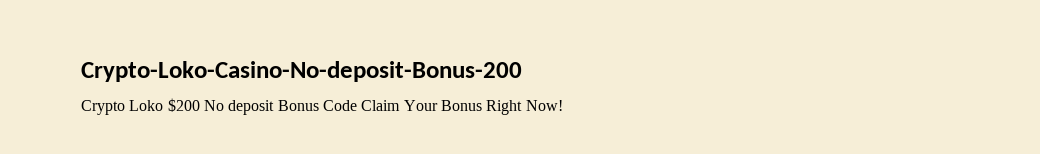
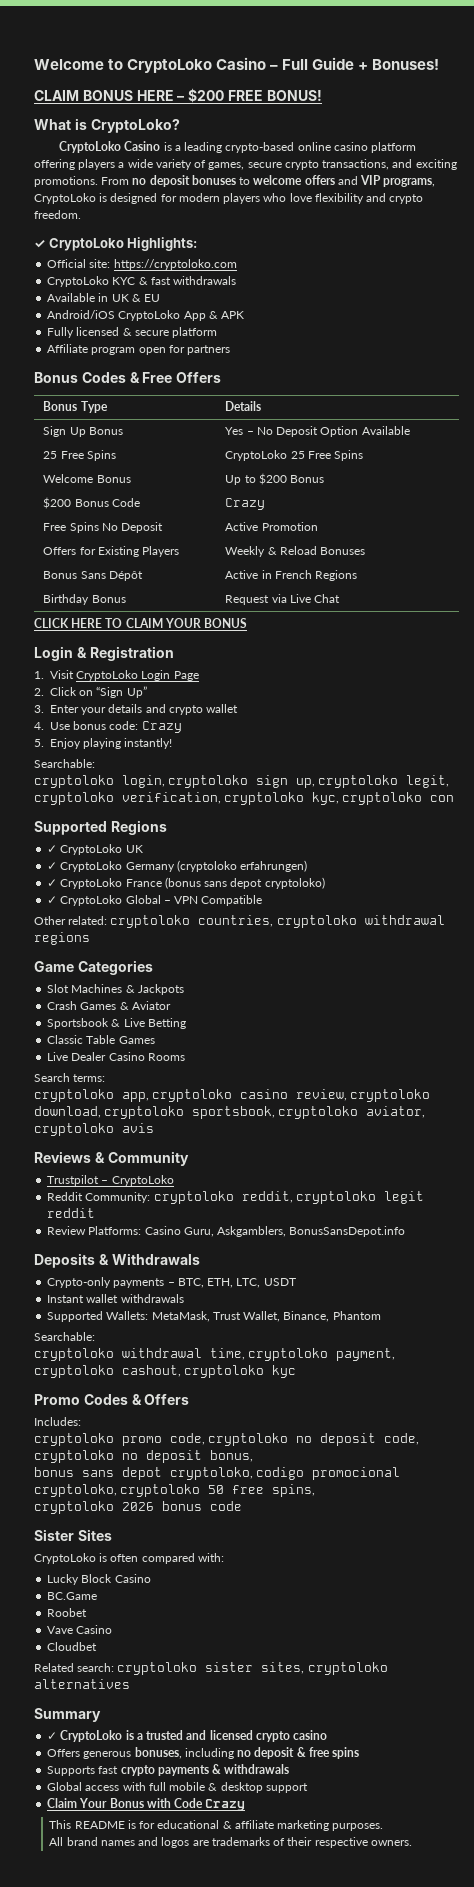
- Crypto-Loko-Casino-No-deposit-Bonus-200
- Crypto Loko $200 No deposit Bonus Code Claim Your Bonus Right Now!
+ Welcome to CryptoLoko Casino – Full Guide + Bonuses!
+ CLAIM BONUS HERE – $200 FREE BONUS!
+ What is CryptoLoko?
+ CryptoLoko Casino is a leading crypto-based online casino platform offering players a wide variety of games, secure crypto transactions, and exciting promotions. From no deposit bonuses to welcome offers and VIP programs, CryptoLoko is designed for modern players who love flexibility and crypto freedom.
+ ✓ CryptoLoko Highlights:
+ Official site: https://cryptoloko.com
+ CryptoLoko KYC & fast withdrawals
+ Available in UK & EU
+ Android/iOS CryptoLoko App & APK
+ Fully licensed & secure platform
+ Affiliate program open for partners
+ Bonus Codes & Free Offers
+ Bonus Type | Details
+ Sign Up Bonus | Yes – No Deposit Option Available
+ 25 Free Spins | CryptoLoko 25 Free Spins
+ Welcome Bonus | Up to $200 Bonus
+ $200 Bonus Code | Crazy
+ Free Spins No Deposit | Active Promotion
+ Offers for Existing Players | Weekly & Reload Bonuses
+ Bonus Sans Dépôt | Active in French Regions
+ Birthday Bonus | Request via Live Chat
+ CLICK HERE TO CLAIM YOUR BONUS
+ Login & Registration
+ 1. Visit CryptoLoko Login Page
+ 2. Click on “Sign Up”
+ 3. Enter your details and crypto wallet
+ 4. Use bonus code: Crazy
+ 5. Enjoy playing instantly!
+ Searchable:
+ cryptoloko login, cryptoloko sign up, cryptoloko legit, cryptoloko verification, cryptoloko kyc, cryptoloko con
+ Supported Regions
+ ✓ CryptoLoko UK
+ ✓ CryptoLoko Germany (cryptoloko erfahrungen)
+ ✓ CryptoLoko France (bonus sans depot cryptoloko)
+ ✓ CryptoLoko Global – VPN Compatible
+ Other related: cryptoloko countries, cryptoloko withdrawal regions
+ Game Categories
+ Slot Machines & Jackpots
+ Crash Games & Aviator
+ Sportsbook & Live Betting
+ Classic Table Games
+ Live Dealer Casino Rooms
+ Search terms:
+ cryptoloko app, cryptoloko casino review, cryptoloko download, cryptoloko sportsbook, cryptoloko aviator, cryptoloko avis
+ Reviews & Community
+ Trustpilot – CryptoLoko
+ Reddit Community: cryptoloko reddit, cryptoloko legit reddit
+ Review Platforms: Casino Guru, Askgamblers, BonusSansDepot.info
+ Deposits & Withdrawals
+ Crypto-only payments – BTC, ETH, LTC, USDT
+ Instant wallet withdrawals
+ Supported Wallets: MetaMask, Trust Wallet, Binance, Phantom
+ Searchable:
+ cryptoloko withdrawal time, cryptoloko payment, cryptoloko cashout, cryptoloko kyc
+ Promo Codes & Offers
+ Includes:
+ cryptoloko promo code, cryptoloko no deposit code, cryptoloko no deposit bonus,
+ bonus sans depot cryptoloko, codigo promocional cryptoloko, cryptoloko 50 free spins,
+ cryptoloko 2026 bonus code
+ Sister Sites
+ CryptoLoko is often compared with:
+ Lucky Block Casino
+ BC.Game
+ Roobet
+ Vave Casino
+ Cloudbet
+ Related search: cryptoloko sister sites, cryptoloko alternatives
+ Summary
+ ✓ CryptoLoko is a trusted and licensed crypto casino
+ Offers generous bonuses, including no deposit & free spins
+ Supports fast crypto payments & withdrawals
+ Global access with full mobile & desktop support
+ Claim Your Bonus with Code Crazy
+ This README is for educational & affiliate marketing purposes.
+ All brand names and logos are trademarks of their respective owners.

